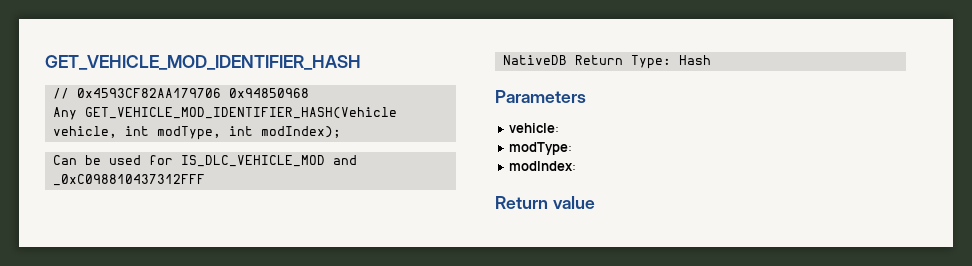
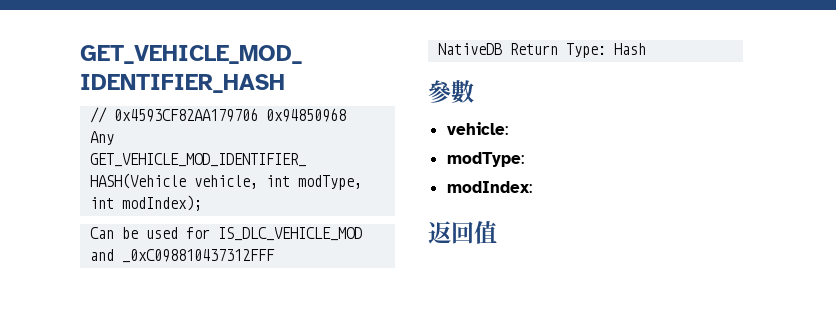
- Parameters
+ 參數
- Return value
+ 返回值

